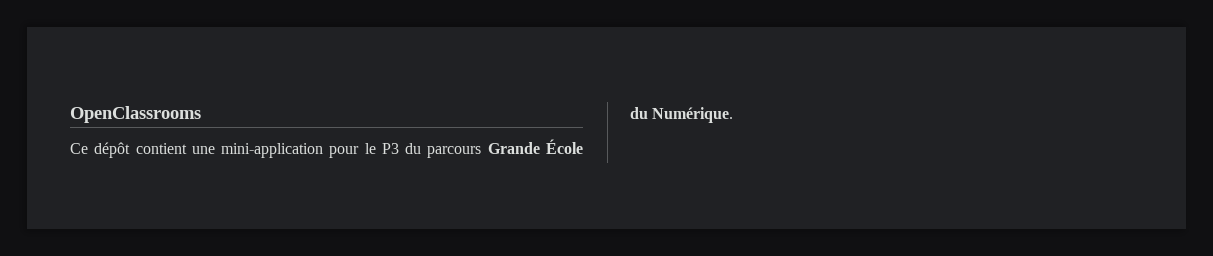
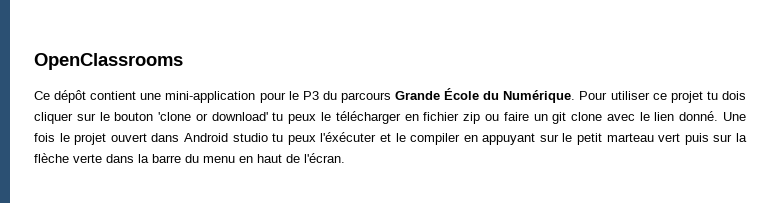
+ Pour utiliser ce projet tu dois cliquer sur le bouton 'clone or download' tu peux le télécharger en fichier zip ou faire un git clone avec le lien donné. Une fois le projet ouvert dans Android studio tu peux l'éxécuter et le compiler en appuyant sur le petit marteau vert puis sur la flèche verte dans la barre du menu en haut de l'écran.

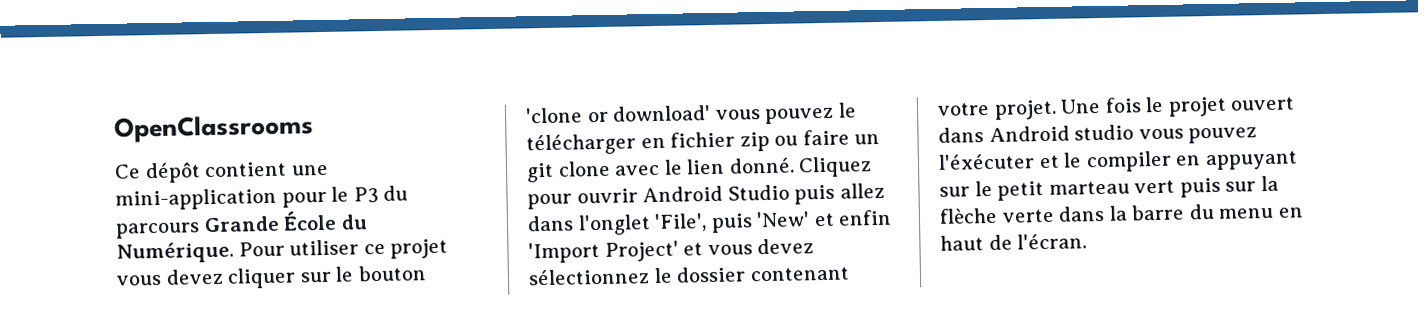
- Pour utiliser ce projet tu dois cliquer sur le bouton 'clone or download' tu peux le télécharger en fichier zip ou faire un git clone avec le lien donné.
+ Pour utiliser ce projet vous devez cliquer sur le bouton 'clone or download' vous pouvez le télécharger en fichier zip ou faire un git clone avec le lien donné.
+ Cliquez pour ouvrir Android Studio puis allez dans l'onglet 'File', puis 'New' et enfin 'Import Project' et vous devez sélectionnez le dossier contenant votre projet.
- Une fois le projet ouvert dans Android studio tu peux l'éxécuter et le compiler en appuyant sur le petit marteau vert puis sur la flèche verte dans la barre du menu en haut de l'écran.
+ Une fois le projet ouvert dans Android studio vous pouvez l'éxécuter et le compiler en appuyant sur le petit marteau vert puis sur la flèche verte dans la barre du menu en haut de l'écran.

